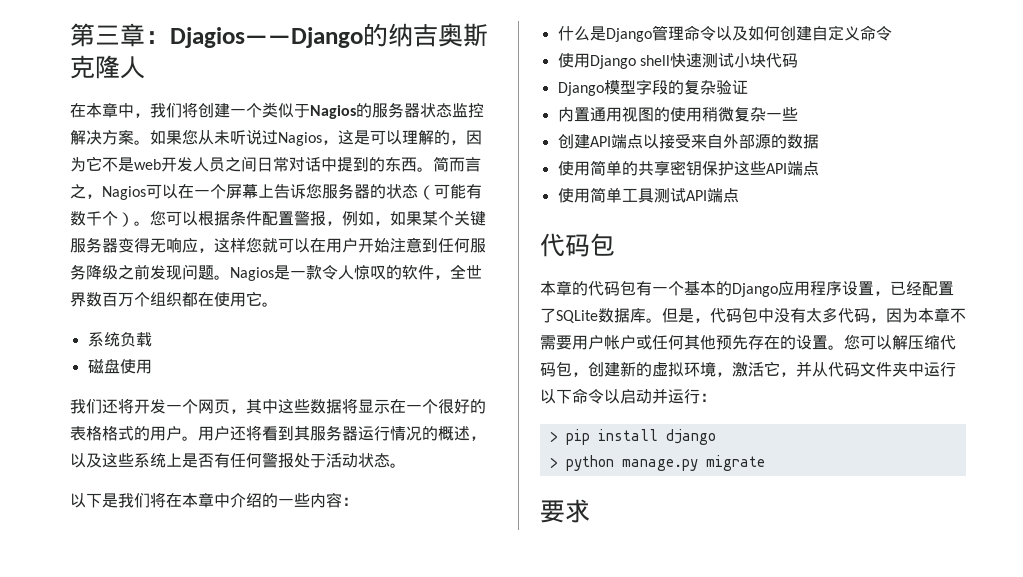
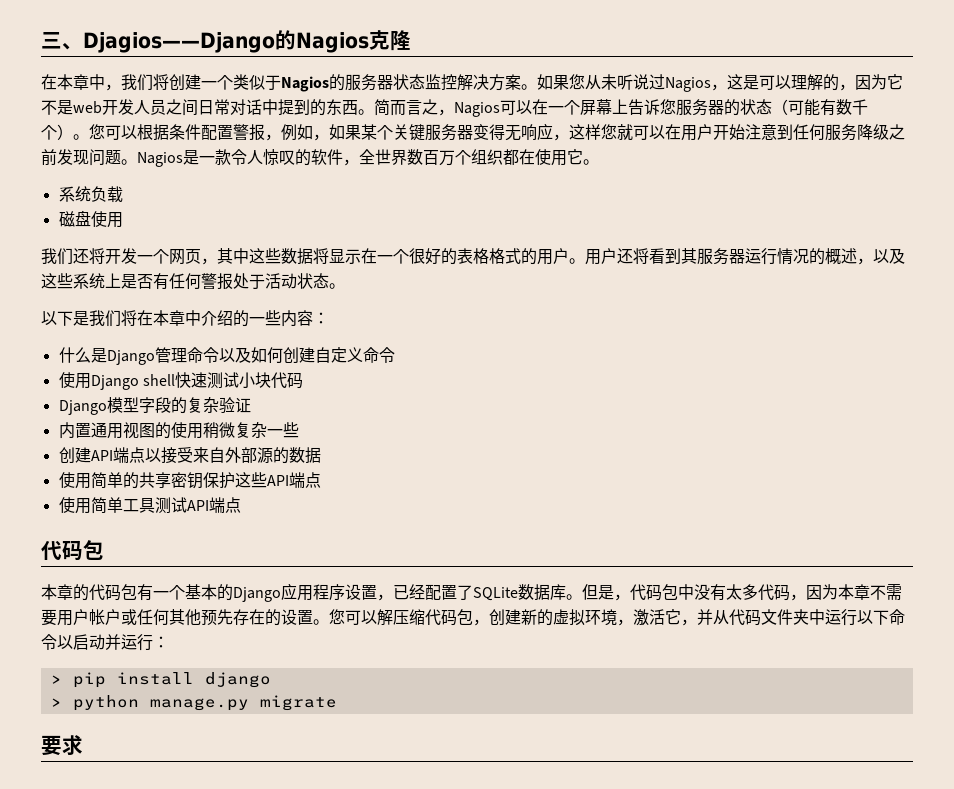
- 第三章：Djagios——Django的纳吉奥斯克隆人
+ 三、Djagios——Django的Nagios克隆

